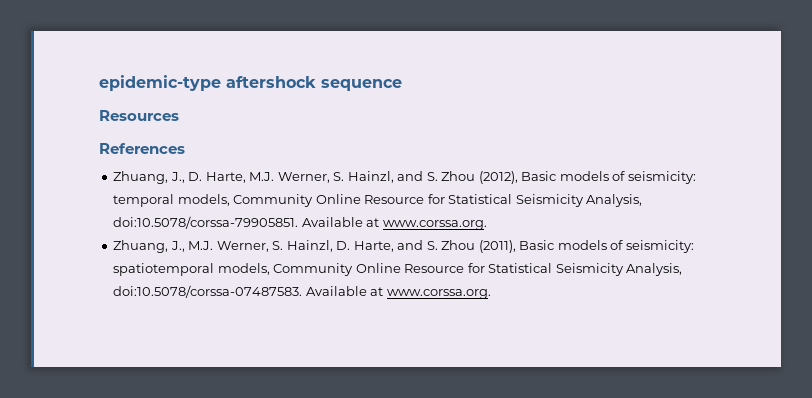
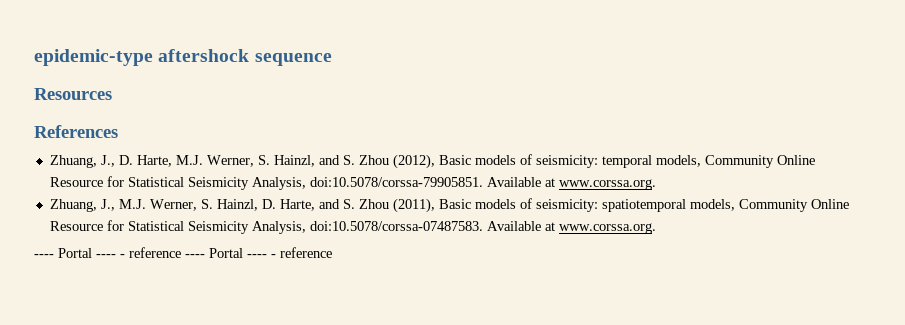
+ ---- Portal ---- - reference ---- Portal ---- - reference

